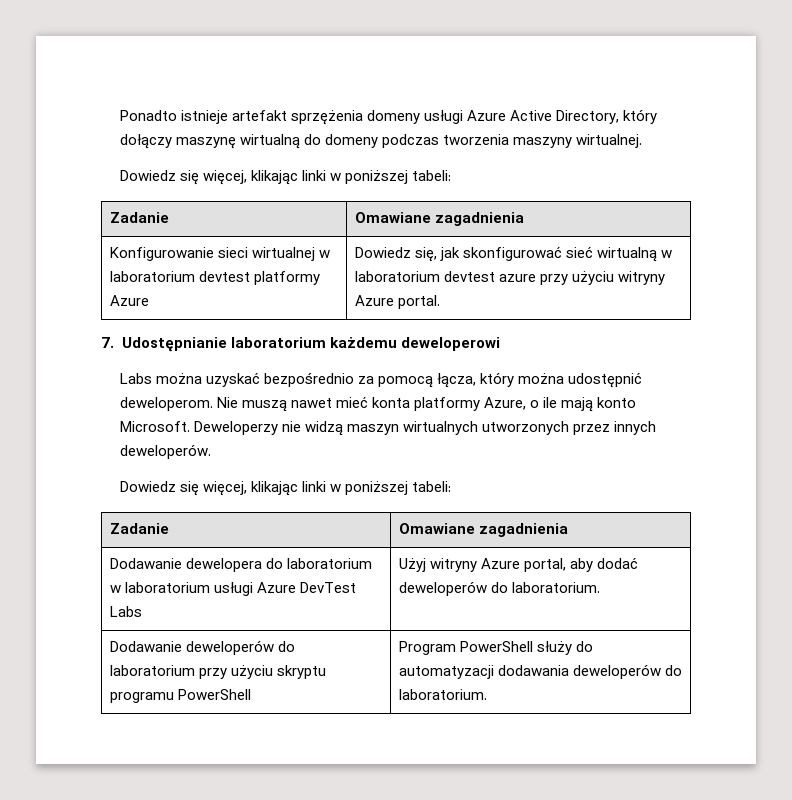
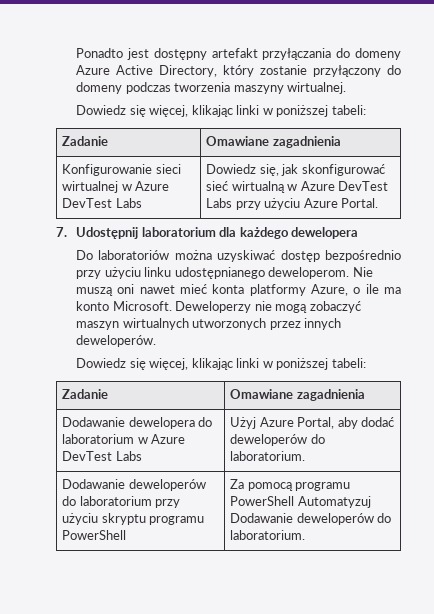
- Ponadto istnieje artefakt sprzężenia domeny usługi Azure Active Directory, który dołączy maszynę wirtualną do domeny podczas tworzenia maszyny wirtualnej.
+ Ponadto jest dostępny artefakt przyłączania do domeny Azure Active Directory, który zostanie przyłączony do domeny podczas tworzenia maszyny wirtualnej.
- Konfigurowanie sieci wirtualnej w laboratorium devtest platformy Azure | Dowiedz się, jak skonfigurować sieć wirtualną w laboratorium devtest azure przy użyciu witryny Azure portal.
- 7. Udostępnianie laboratorium każdemu deweloperowi
- Labs można uzyskać bezpośrednio za pomocą łącza, który można udostępnić deweloperom.
+ Konfigurowanie sieci wirtualnej w Azure DevTest Labs | Dowiedz się, jak skonfigurować sieć wirtualną w Azure DevTest Labs przy użyciu Azure Portal.
+ 7. Udostępnij laboratorium dla każdego dewelopera
+ Do laboratoriów można uzyskiwać dostęp bezpośrednio przy użyciu linku udostępnianego deweloperom.
- Nie muszą nawet mieć konta platformy Azure, o ile mają konto Microsoft.
+ Nie muszą oni nawet mieć konta platformy Azure, o ile ma konto Microsoft.
- Deweloperzy nie widzą maszyn wirtualnych utworzonych przez innych deweloperów.
+ Deweloperzy nie mogą zobaczyć maszyn wirtualnych utworzonych przez innych deweloperów.
- Dodawanie dewelopera do laboratorium w laboratorium usługi Azure DevTest Labs | Użyj witryny Azure portal, aby dodać deweloperów do laboratorium.
+ Dodawanie dewelopera do laboratorium w Azure DevTest Labs | Użyj Azure Portal, aby dodać deweloperów do laboratorium.
- Dodawanie deweloperów do laboratorium przy użyciu skryptu programu PowerShell | Program PowerShell służy do automatyzacji dodawania deweloperów do laboratorium.
+ Dodawanie deweloperów do laboratorium przy użyciu skryptu programu PowerShell | Za pomocą programu PowerShell Automatyzuj Dodawanie deweloperów do laboratorium.

